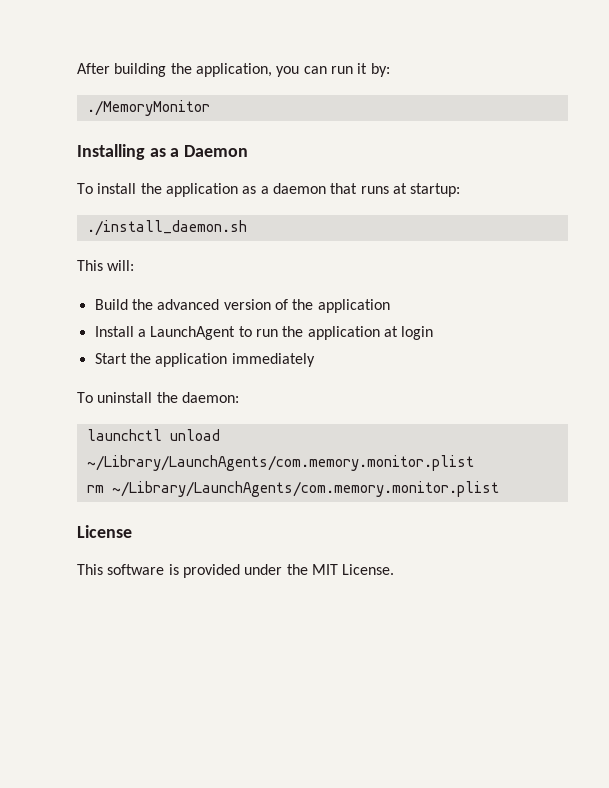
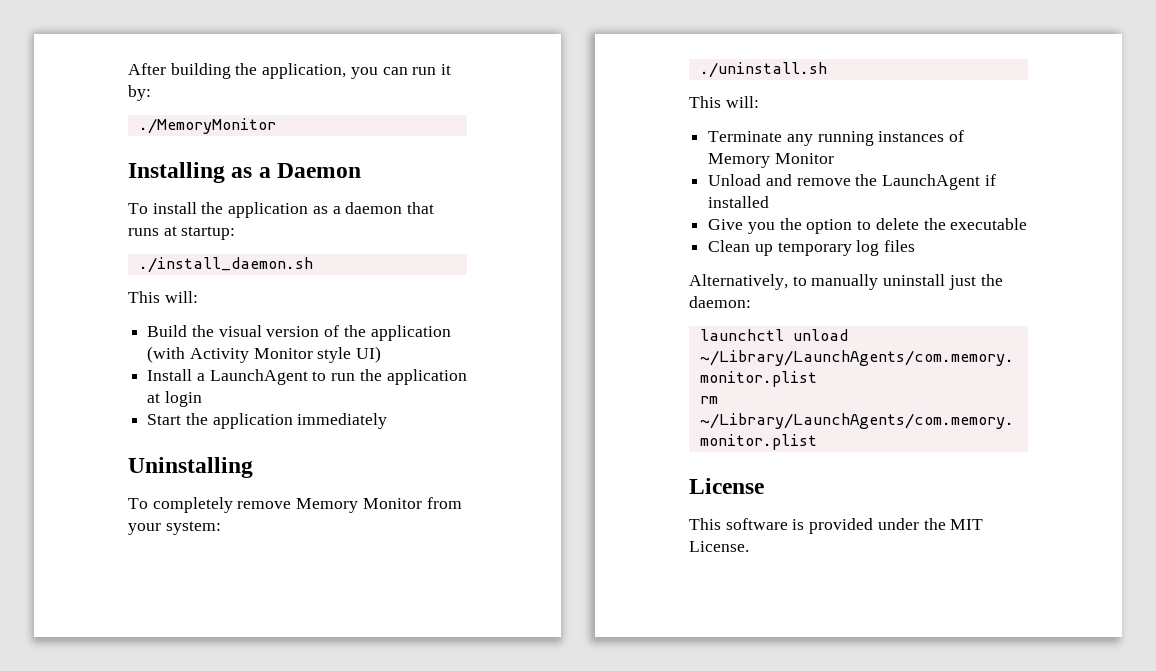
- Build the advanced version of the application
+ Build the visual version of the application (with Activity Monitor style UI)
- To uninstall the daemon:
+ Uninstalling
+ To completely remove Memory Monitor from your system:
+ ./uninstall.sh
+ This will:
+ Terminate any running instances of Memory Monitor
+ Unload and remove the LaunchAgent if installed
+ Give you the option to delete the executable
+ Clean up temporary log files
+ Alternatively, to manually uninstall just the daemon:

